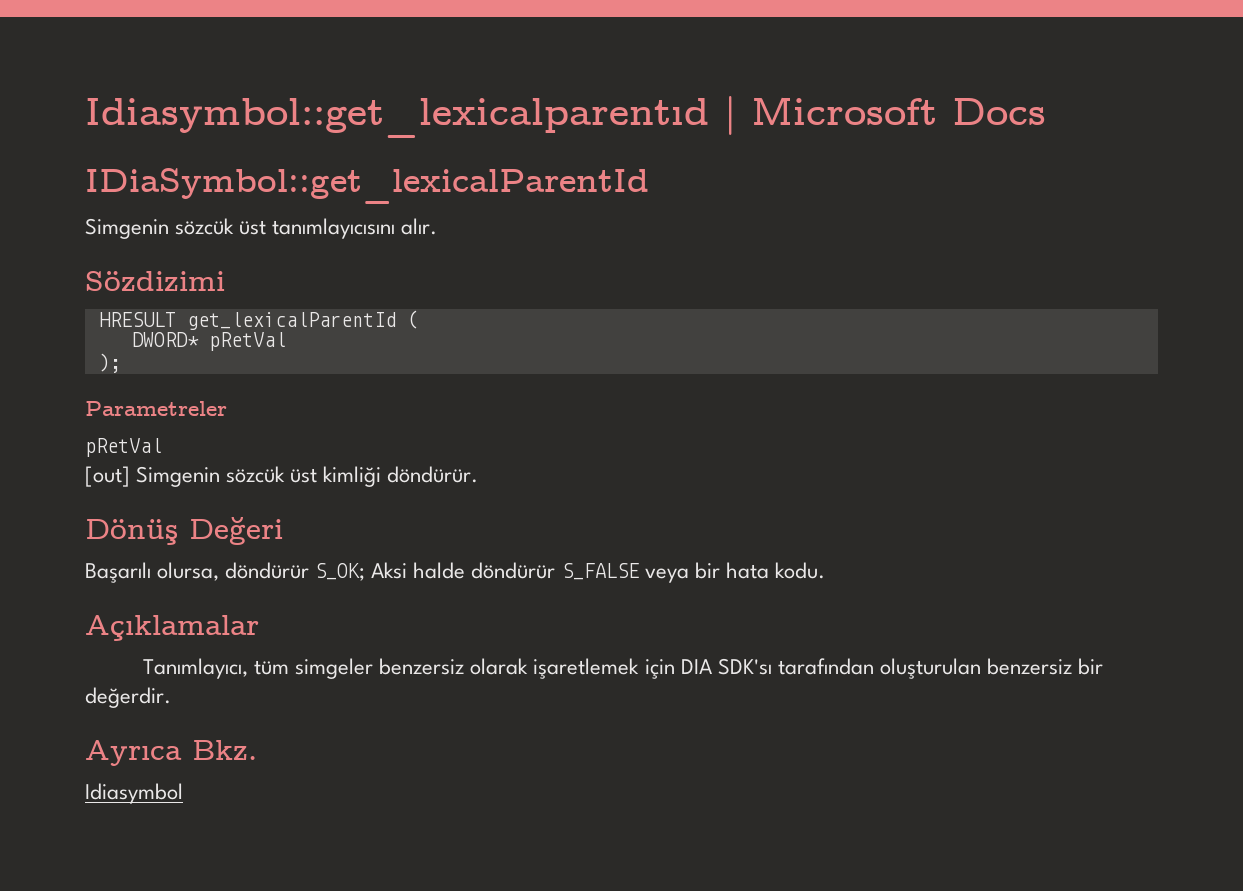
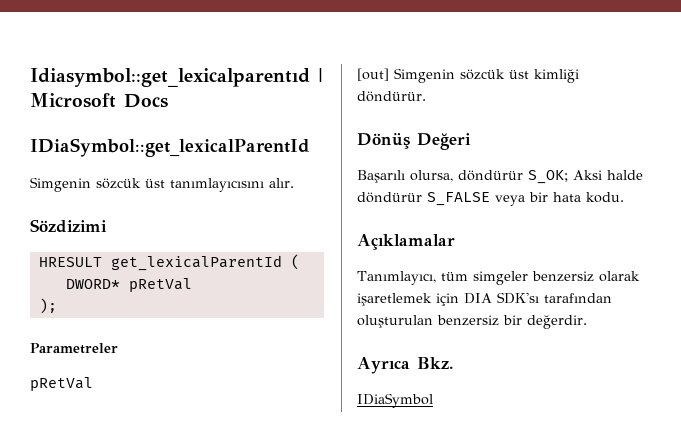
- Idiasymbol
+ IDiaSymbol

